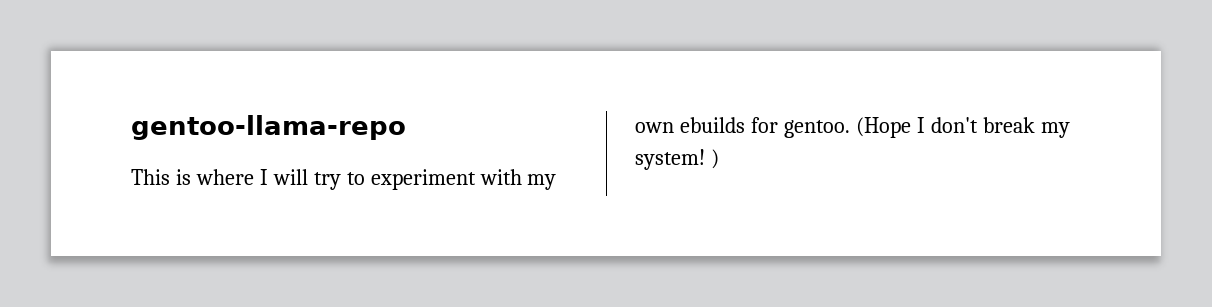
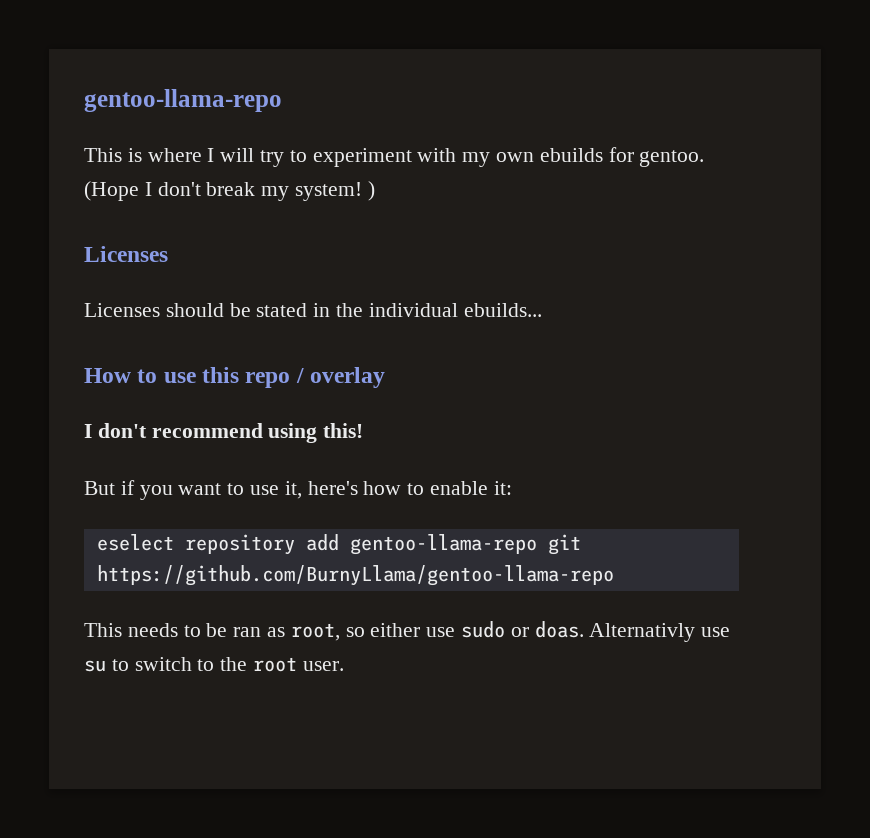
  (Hope I don't break my system! )
+ Licenses
+ Licenses should be stated in the individual ebuilds...
+ How to use this repo / overlay
+ I don't recommend using this!
+ But if you want to use it, here's how to enable it:
+ eselect repository add gentoo-llama-repo git https://github.com/BurnyLlama/gentoo-llama-repo
+ This needs to be ran as root, so either use sudo or doas. Alternativly use su to switch to the root user.

